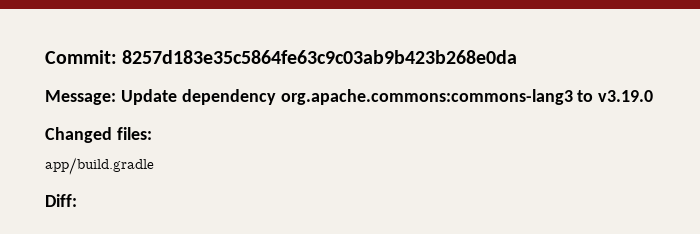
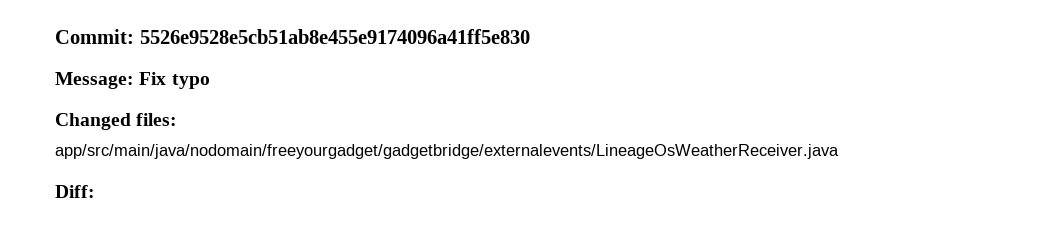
- Commit: 8257d183e35c5864fe63c9c03ab9b423b268e0da
+ Commit: 5526e9528e5cb51ab8e455e9174096a41ff5e830
- Message: Update dependency org.apache.commons:commons-lang3 to v3.19.0
+ Message: Fix typo
- app/build.gradle
+ app/src/main/java/nodomain/freeyourgadget/gadgetbridge/externalevents/LineageOsWeatherReceiver.java

